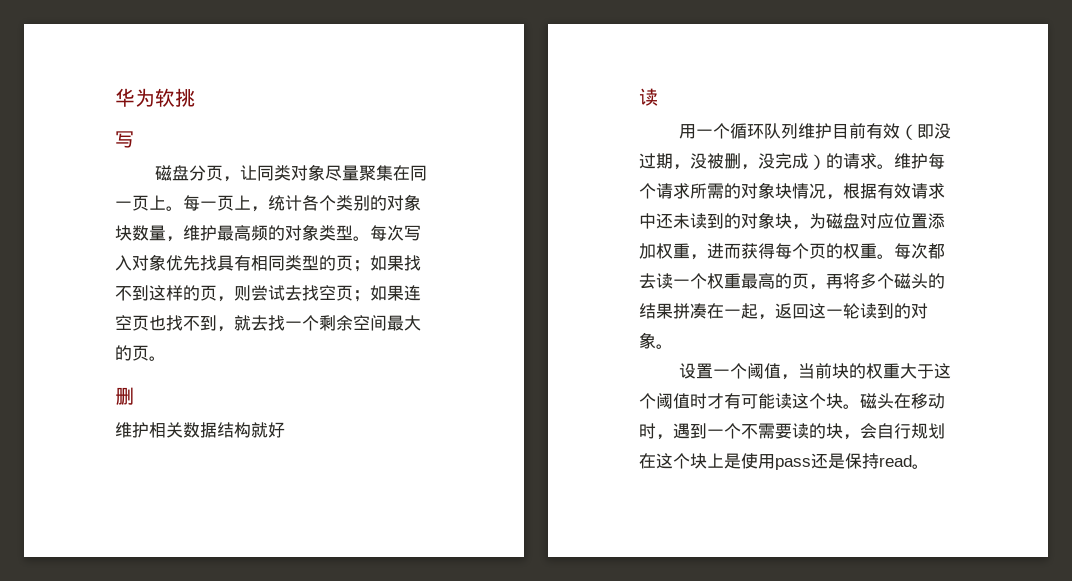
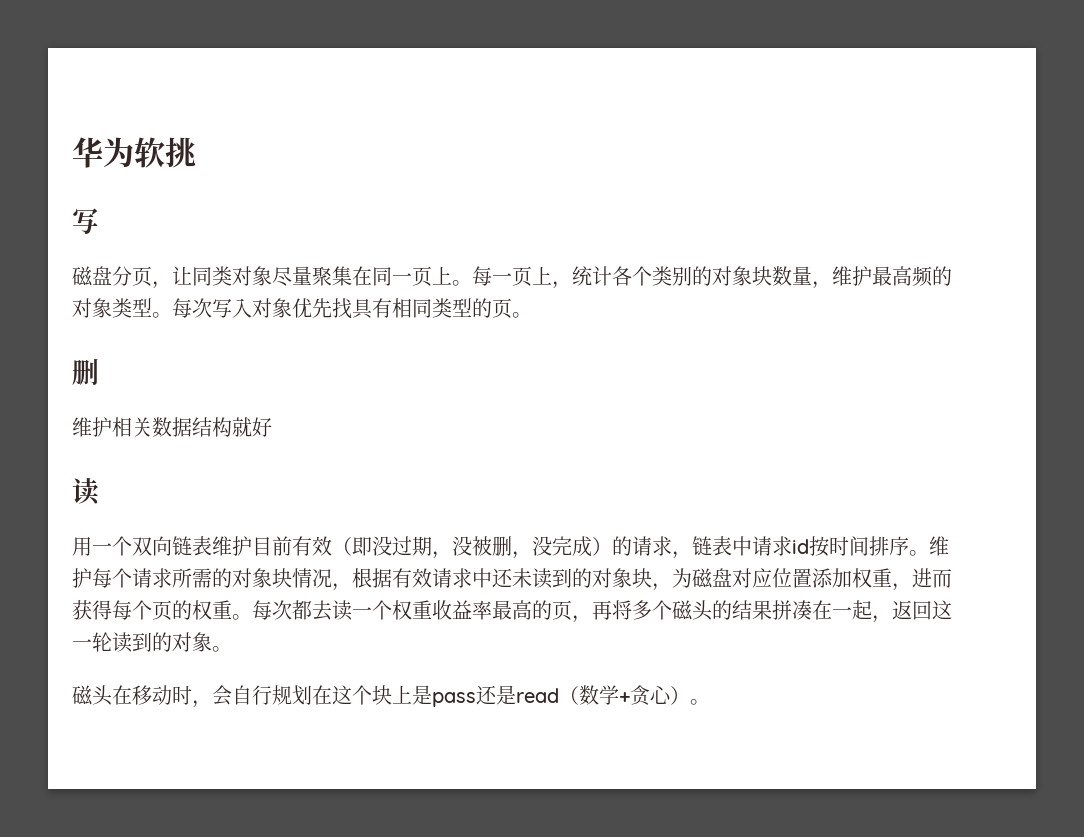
- 每次写入对象优先找具有相同类型的页；如果找不到这样的页，则尝试去找空页；如果连空页也找不到，就去找一个剩余空间最大的页。
+ 每次写入对象优先找具有相同类型的页。
- 用一个循环队列维护目前有效（即没过期，没被删，没完成）的请求。
+ 用一个双向链表维护目前有效（即没过期，没被删，没完成）的请求，链表中请求id按时间排序。
- 每次都去读一个权重最高的页，再将多个磁头的结果拼凑在一起，返回这一轮读到的对象。
+ 每次都去读一个权重收益率最高的页，再将多个磁头的结果拼凑在一起，返回这一轮读到的对象。
- 设置一个阈值，当前块的权重大于这个阈值时才有可能读这个块。磁头在移动时，遇到一个不需要读的块，会自行规划在这个块上是使用pass还是保持read。
+ 磁头在移动时，会自行规划在这个块上是pass还是read（数学+贪心）。

